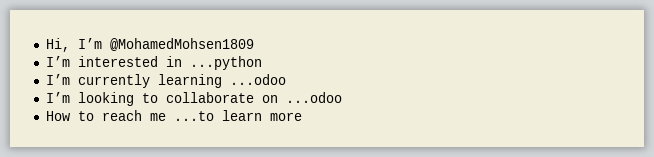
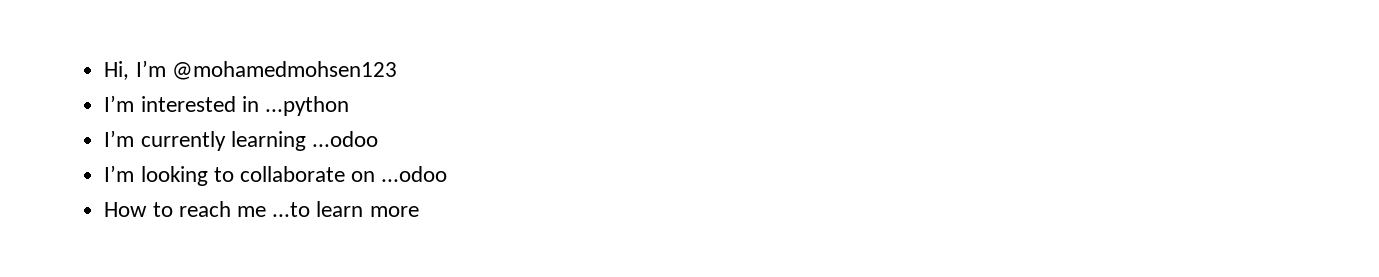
- Hi, I’m @MohamedMohsen1809
+ Hi, I’m @mohamedmohsen123

